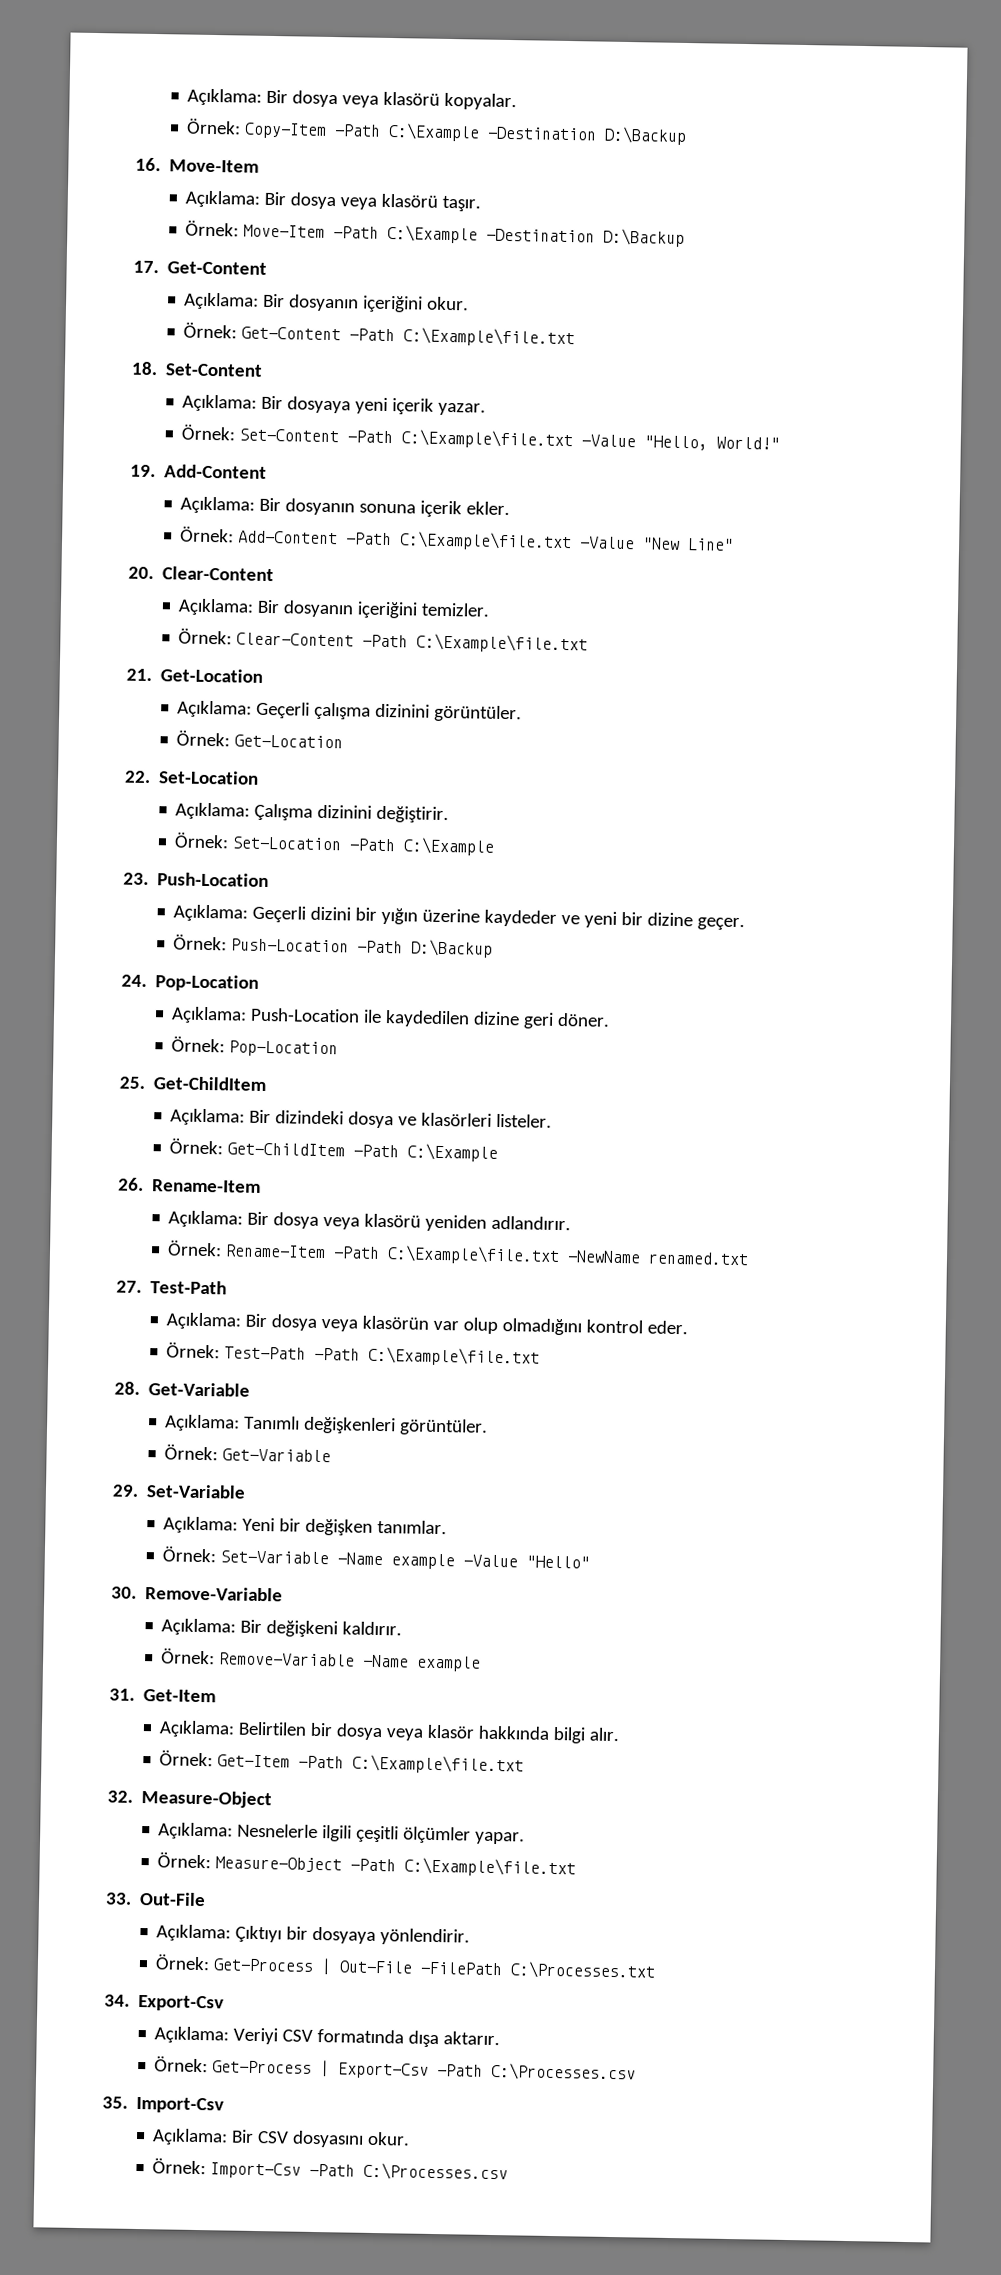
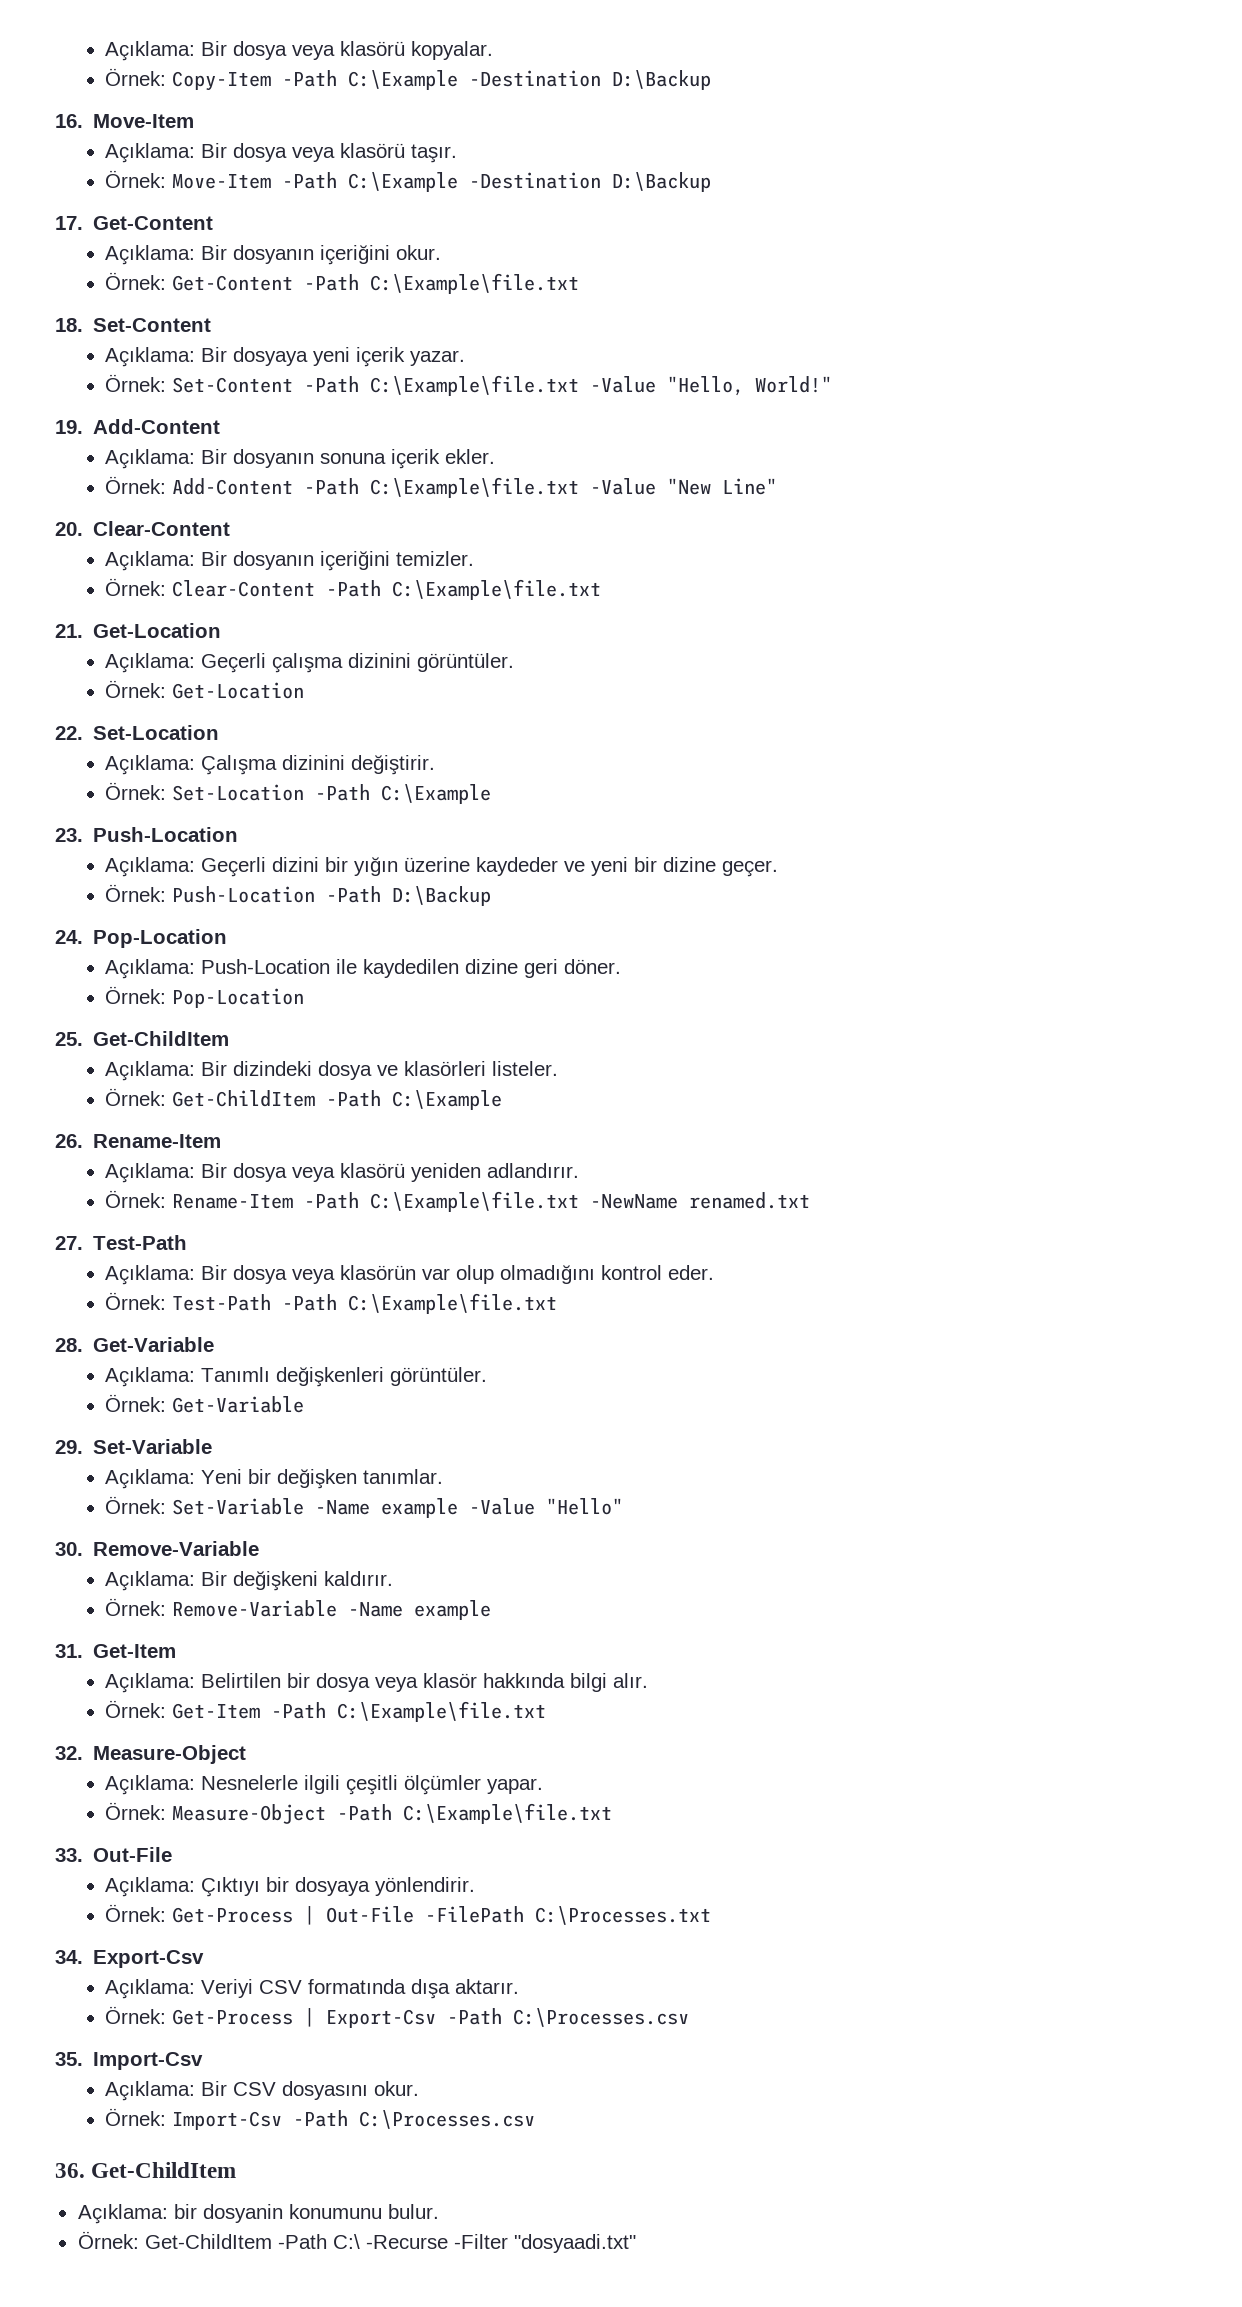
+ 36. Get-ChildItem
+ Açıklama: bir dosyanin konumunu bulur.
+ Örnek: Get-ChildItem -Path C:\ -Recurse -Filter "dosyaadi.txt"

